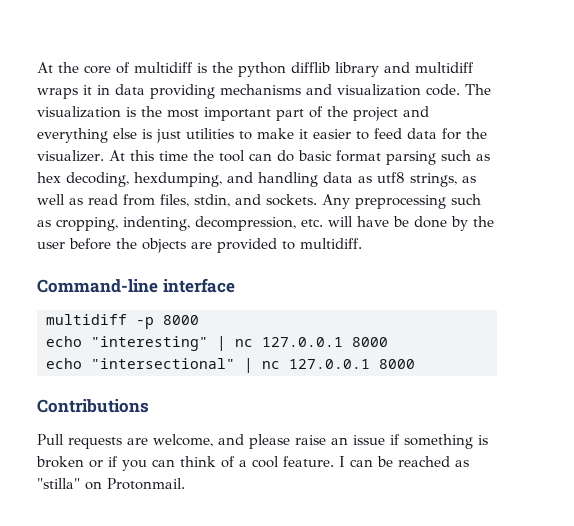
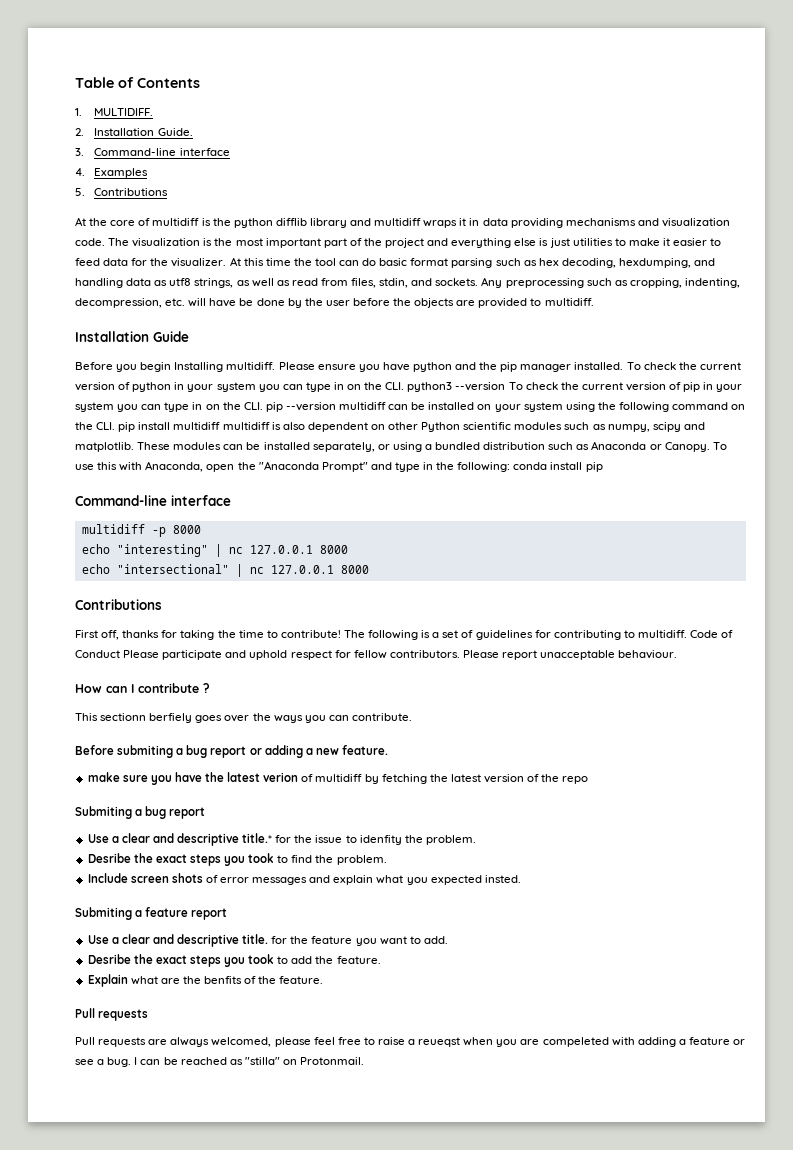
+ Table of Contents
+ 1. MULTIDIFF.
+ 2. Installation Guide.
+ 3. Command-line interface
+ 4. Examples
+ 5. Contributions
+ Installation Guide
+ Before you begin Installing multidiff. Please ensure you have python and the pip manager installed. To check the current version of python in your system you can type in on the CLI. python3 --version To check the current version of pip in your system you can type in on the CLI. pip --version multidiff can be installed on your system using the following command on the CLI. pip install multidiff multidiff is also dependent on other Python scientific modules such as numpy, scipy and matplotlib. These modules can be installed separately, or using a bundled distribution such as Anaconda or Canopy. To use this with Anaconda, open the "Anaconda Prompt" and type in the following: conda install pip
- Pull requests are welcome, and please raise an issue if something is broken or if you can think of a cool feature.
+ First off, thanks for taking the time to contribute! The following is a set of guidelines for contributing to multidiff. Code of Conduct Please participate and uphold respect for fellow contributors. Please report unacceptable behaviour.
+ How can I contribute ?
+ This sectionn berfiely goes over the ways you can contribute.
+ Before submiting a bug report or adding a new feature.
+ make sure you have the latest verion of multidiff by fetching the latest version of the repo
+ Submiting a bug report
+ Use a clear and descriptive title.* for the issue to idenfity the problem.
+ Desribe the exact steps you took to find the problem.
+ Include screen shots of error messages and explain what you expected insted.
+ Submiting a feature report
+ Use a clear and descriptive title. for the feature you want to add.
+ Desribe the exact steps you took to add the feature.
+ Explain what are the benfits of the feature.
+ Pull requests
+ Pull requests are always welcomed, please feel free to raise a reueqst when you are compeleted with adding a feature or see a bug.

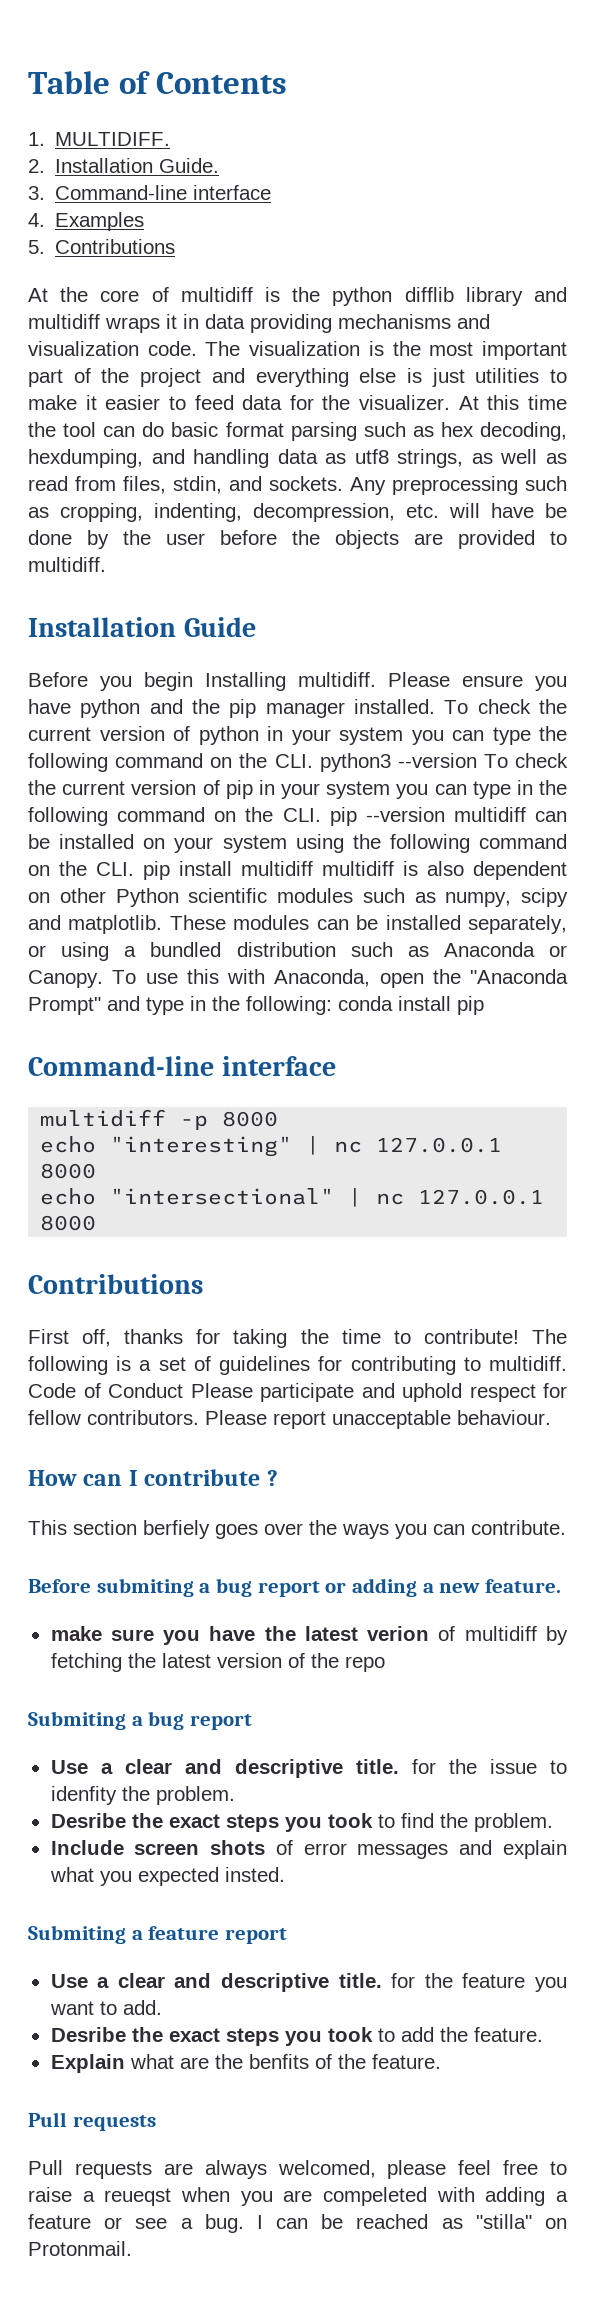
- To check the current version of python in your system you can type in on the CLI. python3 --version To check the current version of pip in your system you can type in on the CLI. pip --version multidiff can be installed on your system using the following command on the CLI. pip install multidiff multidiff is also dependent on other Python scientific modules such as numpy, scipy and matplotlib.
+ To check the current version of python in your system you can type the following command on the CLI. python3 --version To check the current version of pip in your system you can type in the following command on the CLI. pip --version multidiff can be installed on your system using the following command on the CLI. pip install multidiff multidiff is also dependent on other Python scientific modules such as numpy, scipy and matplotlib.
- This sectionn berfiely goes over the ways you can contribute.
+ This section berfiely goes over the ways you can contribute.
- Use a clear and descriptive title.* for the issue to idenfity the problem.
+ Use a clear and descriptive title. for the issue to idenfity the problem.

